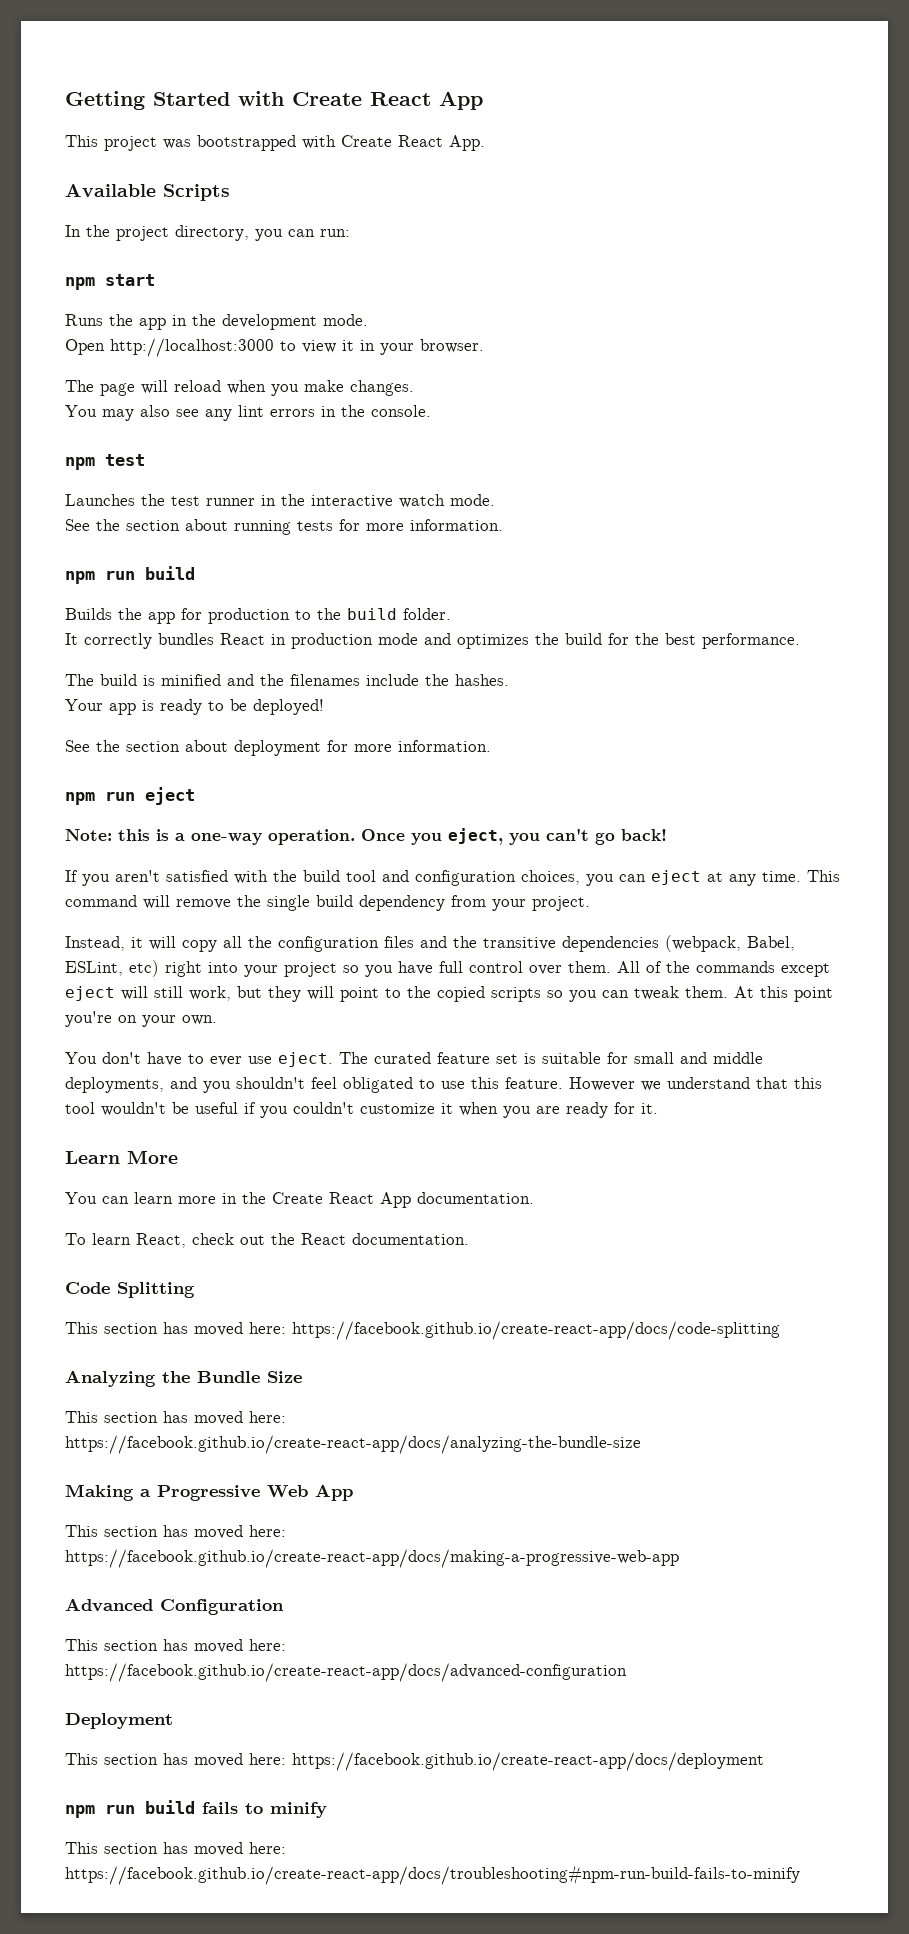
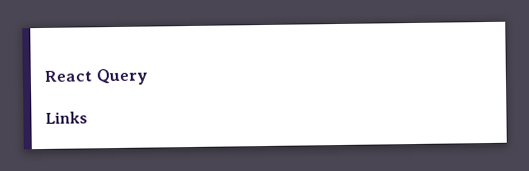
- Getting Started with Create React App
- This project was bootstrapped with Create React App.
- Available Scripts
- In the project directory, you can run:
- npm start
- Runs the app in the development mode.
- Open http://localhost:3000 to view it in your browser.
- The page will reload when you make changes.
- You may also see any lint errors in the console.
- npm test
- Launches the test runner in the interactive watch mode.
- See the section about running tests for more information.
- npm run build
- Builds the app for production to the build folder.
- It correctly bundles React in production mode and optimizes the build for the best performance.
- The build is minified and the filenames include the hashes.
- Your app is ready to be deployed!
- See the section about deployment for more information.
- npm run eject
- Note: this is a one-way operation. Once you eject, you can't go back!
- If you aren't satisfied with the build tool and configuration choices, you can eject at any time. This command will remove the single build dependency from your project.
- Instead, it will copy all the configuration files and the transitive dependencies (webpack, Babel, ESLint, etc) right into your project so you have full control over them. All of the commands except eject will still work, but they will point to the copied scripts so you can tweak them. At this point you're on your own.
- You don't have to ever use eject. The curated feature set is suitable for small and middle deployments, and you shouldn't feel obligated to use this feature. However we understand that this tool wouldn't be useful if you couldn't customize it when you are ready for it.
- Learn More
- You can learn more in the Create React App documentation.
- To learn React, check out the React documentation.
- Code Splitting
- This section has moved here: https://facebook.github.io/create-react-app/docs/code-splitting
- Analyzing the Bundle Size
- This section has moved here: https://facebook.github.io/create-react-app/docs/analyzing-the-bundle-size
- Making a Progressive Web App
- This section has moved here: https://facebook.github.io/create-react-app/docs/making-a-progressive-web-app
- Advanced Configuration
- This section has moved here: https://facebook.github.io/create-react-app/docs/advanced-configuration
- Deployment
- This section has moved here: https://facebook.github.io/create-react-app/docs/deployment
- npm run build fails to minify
- This section has moved here: https://facebook.github.io/create-react-app/docs/troubleshooting#npm-run-build-fails-to-minify
+ React Query
+ Links

